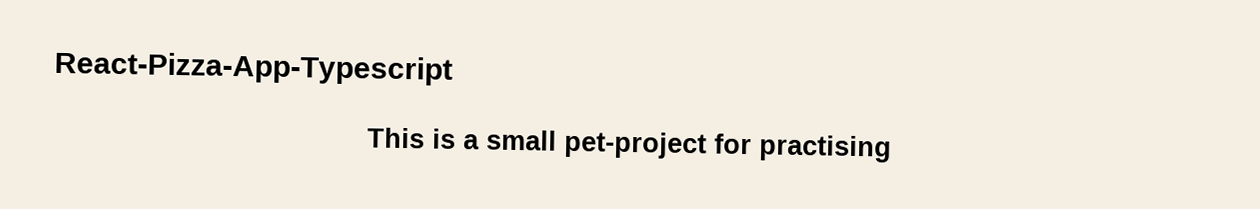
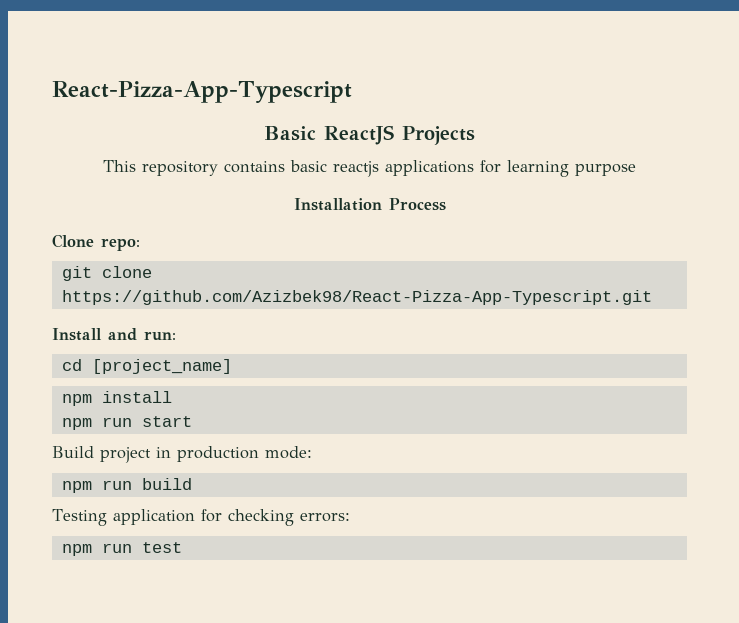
- This is a small pet-project for practising
+ Basic ReactJS Projects
+ This repository contains basic reactjs applications for learning purpose
+ Installation Process
+ Clone repo:
+ git clone https://github.com/Azizbek98/React-Pizza-App-Typescript.git
+ Install and run:
+ cd [project_name]
+ npm install
+ npm run start
+ Build project in production mode:
+ npm run build
+ Testing application for checking errors:
+ npm run test

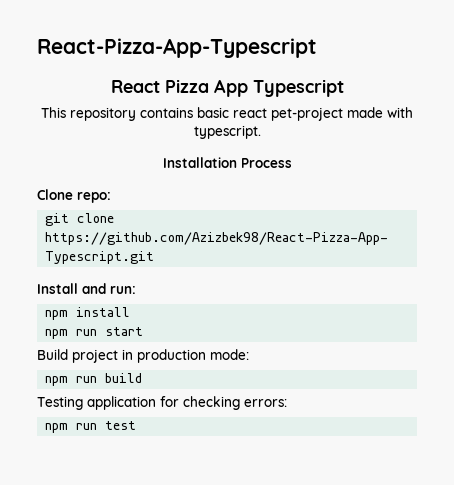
- Basic ReactJS Projects
+ React Pizza App Typescript
- This repository contains basic reactjs applications for learning purpose
+ This repository contains basic react pet-project made with typescript.
- cd [project_name]

